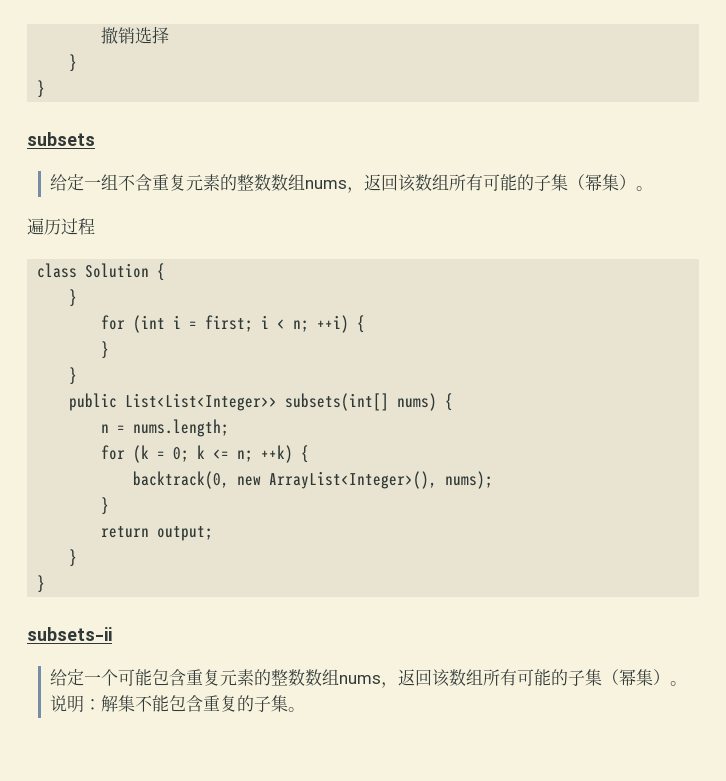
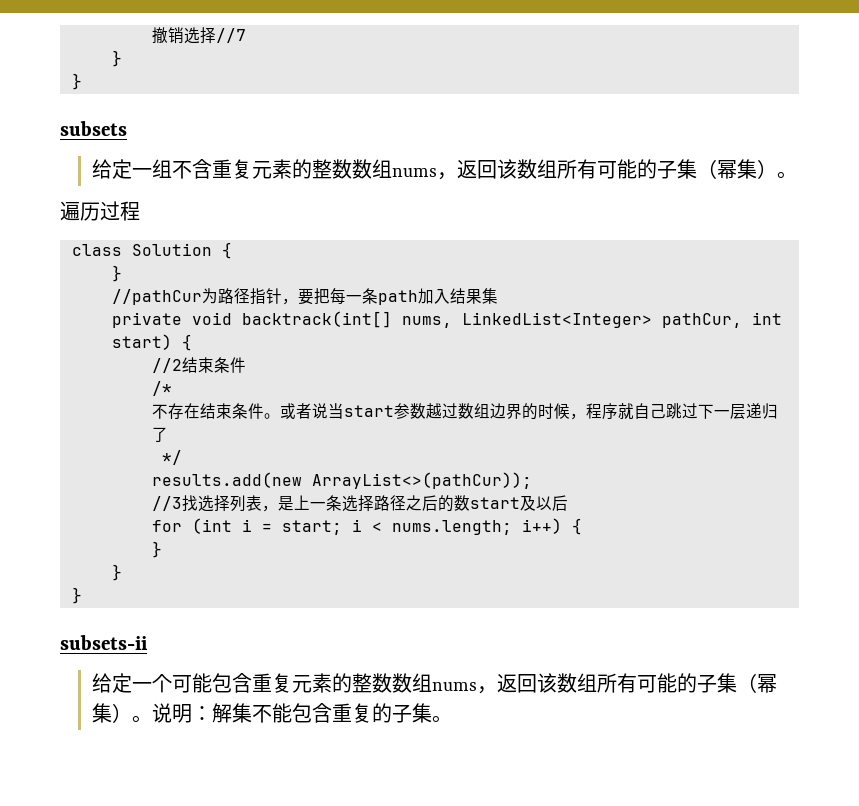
- 撤销选择
+ 撤销选择//7
+ //pathCur为路径指针，要把每一条path加入结果集
+ private void backtrack(int[] nums, LinkedList<Integer> pathCur, int start) {
+ //2结束条件
+ /*
+ 不存在结束条件。或者说当start参数越过数组边界的时候，程序就自己跳过下一层递归了
+ */
+ results.add(new ArrayList<>(pathCur));
+ //3找选择列表，是上一条选择路径之后的数start及以后
- for (int i = first; i < n; ++i) {
+ for (int i = start; i < nums.length; i++) {
- public List<List<Integer>> subsets(int[] nums) {
- n = nums.length;
- for (k = 0; k <= n; ++k) {
- backtrack(0, new ArrayList<Integer>(), nums);
- }
- return output;
- }

